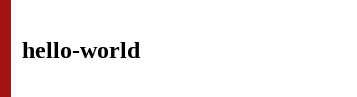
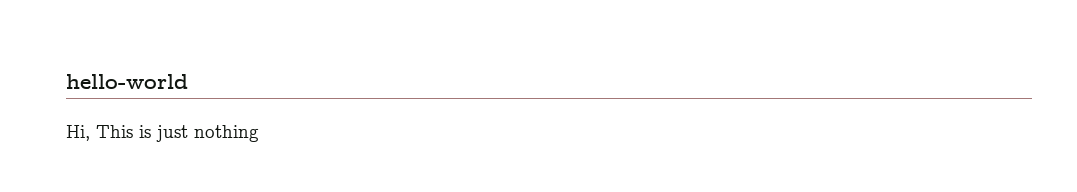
+ Hi, This is just nothing

